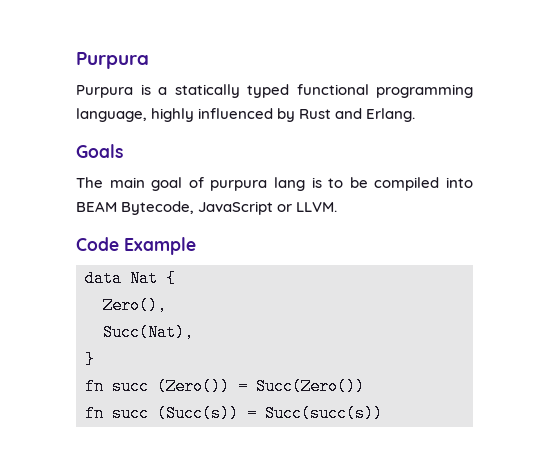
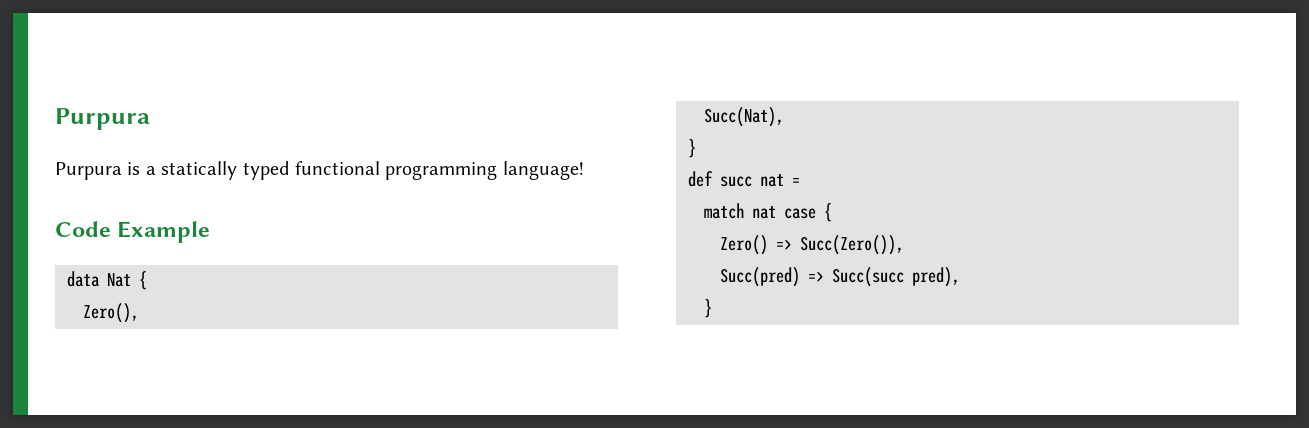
- Purpura is a statically typed functional programming language, highly influenced by Rust and Erlang.
- Goals
- The main goal of purpura lang is to be compiled into BEAM Bytecode, JavaScript or LLVM.
+ Purpura is a statically typed functional programming language!
- fn succ (Zero()) = Succ(Zero())
- fn succ (Succ(s)) = Succ(succ(s))
+ def succ nat =
+ match nat case {
+ Zero() => Succ(Zero()),
+ Succ(pred) => Succ(succ pred),
+ }

